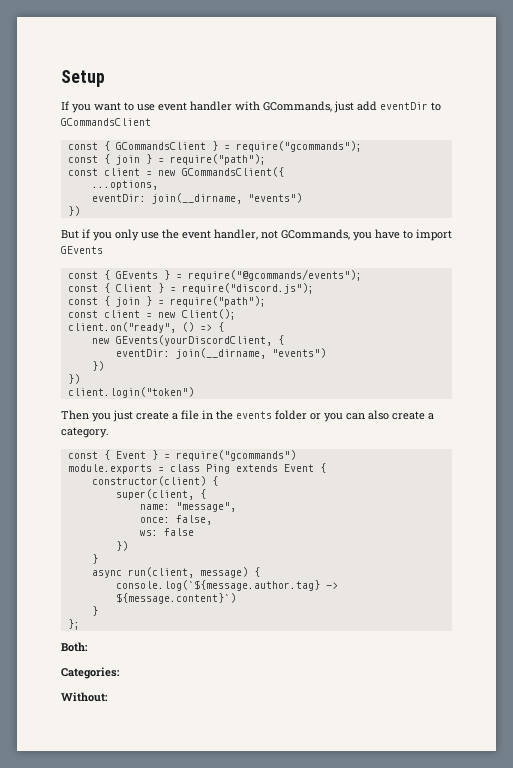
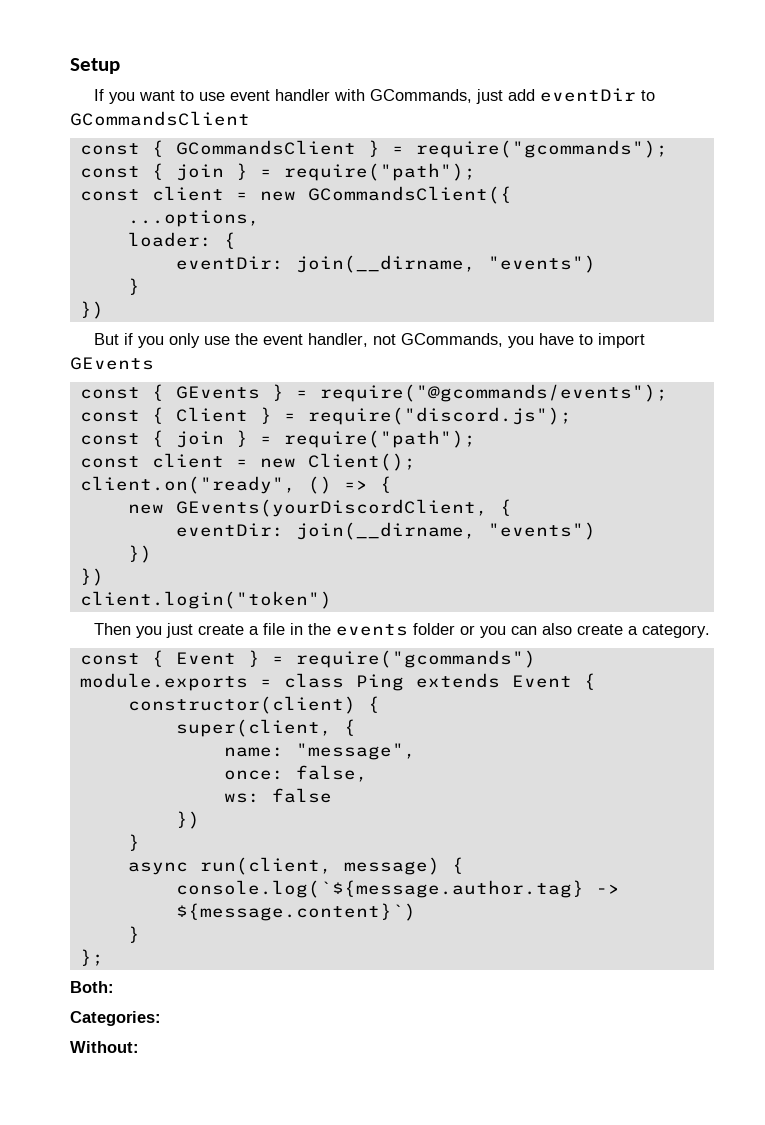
  ...options,
+ loader: {
  eventDir: join(__dirname, "events")
+ }

